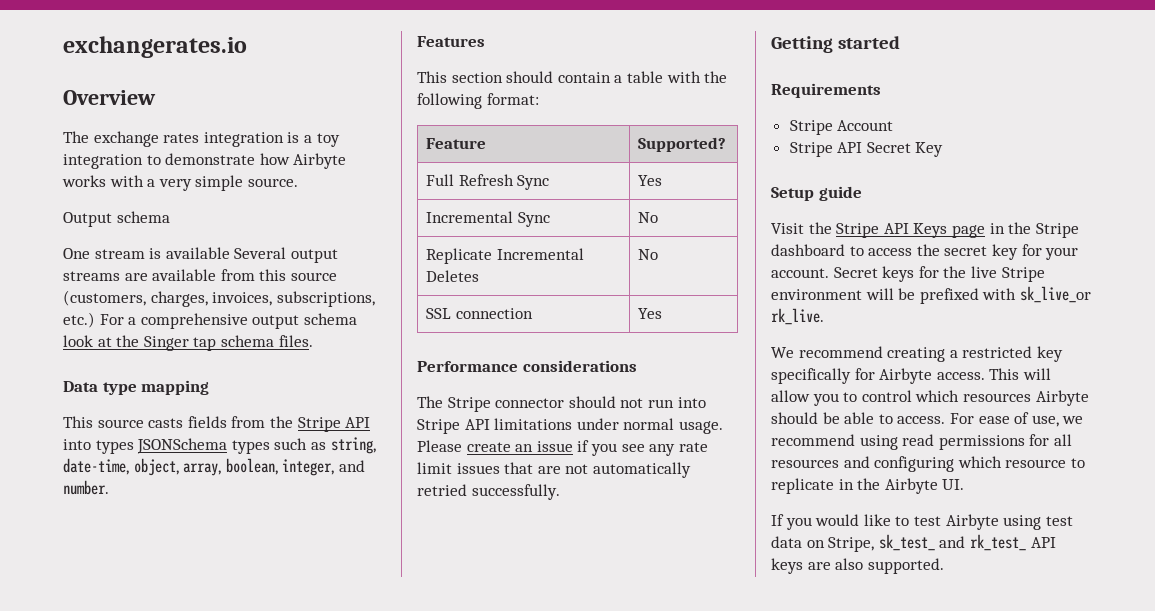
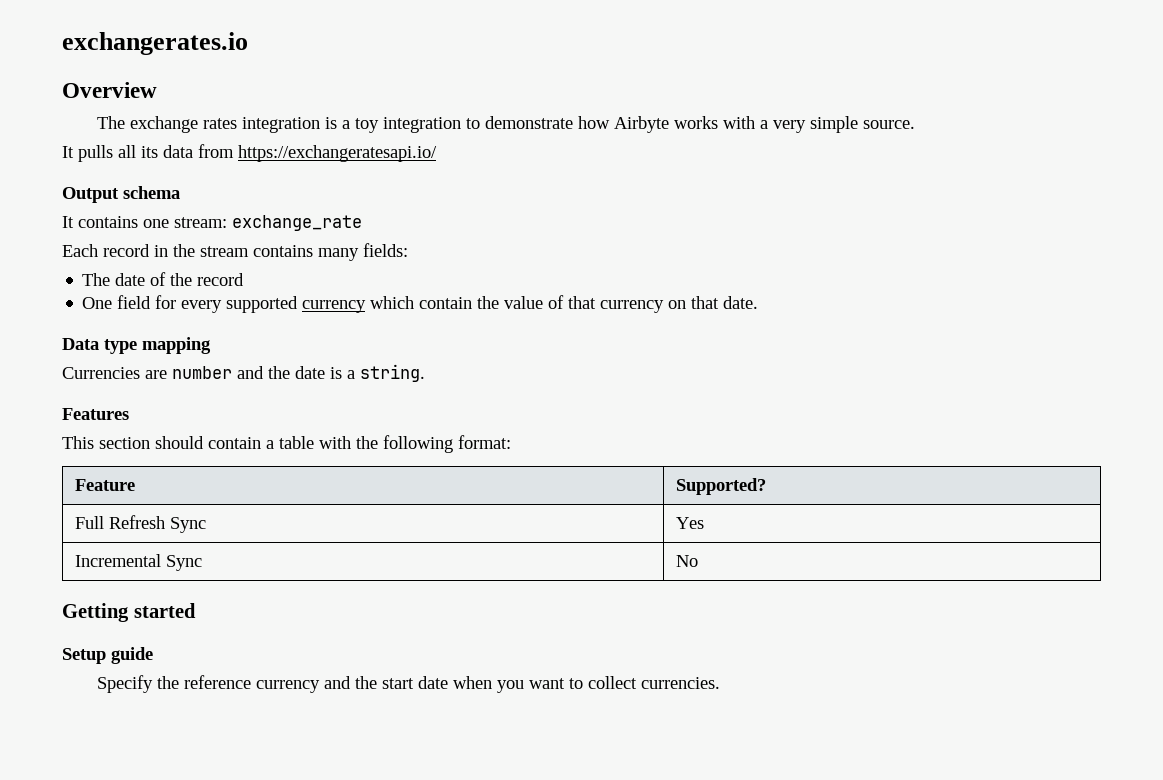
+ It pulls all its data from https://exchangeratesapi.io/
  Output schema
- One stream is available Several output streams are available from this source (customers, charges, invoices, subscriptions, etc.) For a comprehensive output schema look at the Singer tap schema files.
+ It contains one stream: exchange_rate
+ Each record in the stream contains many fields:
+ The date of the record
+ One field for every supported currency which contain the value of that currency on that date.
  Data type mapping
- This source casts fields from the Stripe API into types JSONSchema types such as string, date-time, object, array, boolean, integer, and number.
+ Currencies are number and the date is a string.
- Replicate Incremental Deletes | No
- SSL connection | Yes
- Performance considerations
- The Stripe connector should not run into Stripe API limitations under normal usage. Please create an issue if you see any rate limit issues that are not automatically retried successfully.
  Getting started
- Requirements
- Stripe Account
- Stripe API Secret Key
  Setup guide
- Visit the Stripe API Keys page in the Stripe dashboard to access the secret key for your account. Secret keys for the live Stripe environment will be prefixed with sk_live_or rk_live.
- We recommend creating a restricted key specifically for Airbyte access. This will allow you to control which resources Airbyte should be able to access. For ease of use, we recommend using read permissions for all resources and configuring which resource to replicate in the Airbyte UI.
- If you would like to test Airbyte using test data on Stripe, sk_test_ and rk_test_ API keys are also supported.
+ Specify the reference currency and the start date when you want to collect currencies.

